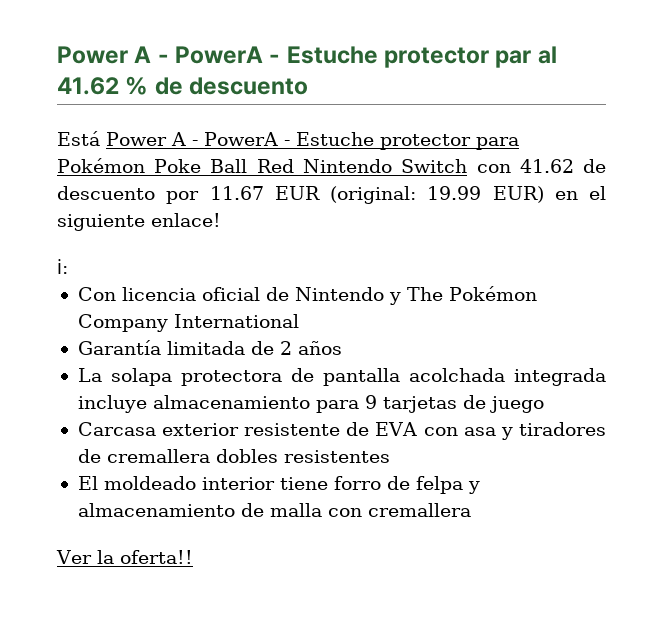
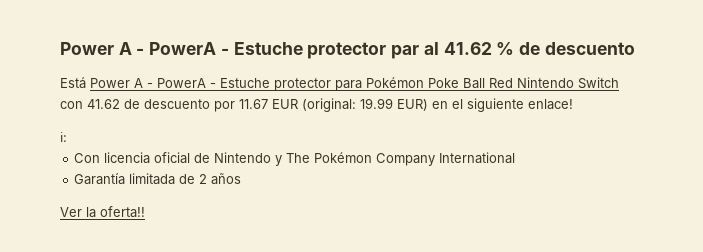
- La solapa protectora de pantalla acolchada integrada incluye almacenamiento para 9 tarjetas de juego
- Carcasa exterior resistente de EVA con asa y tiradores de cremallera dobles resistentes
- El moldeado interior tiene forro de felpa y almacenamiento de malla con cremallera

